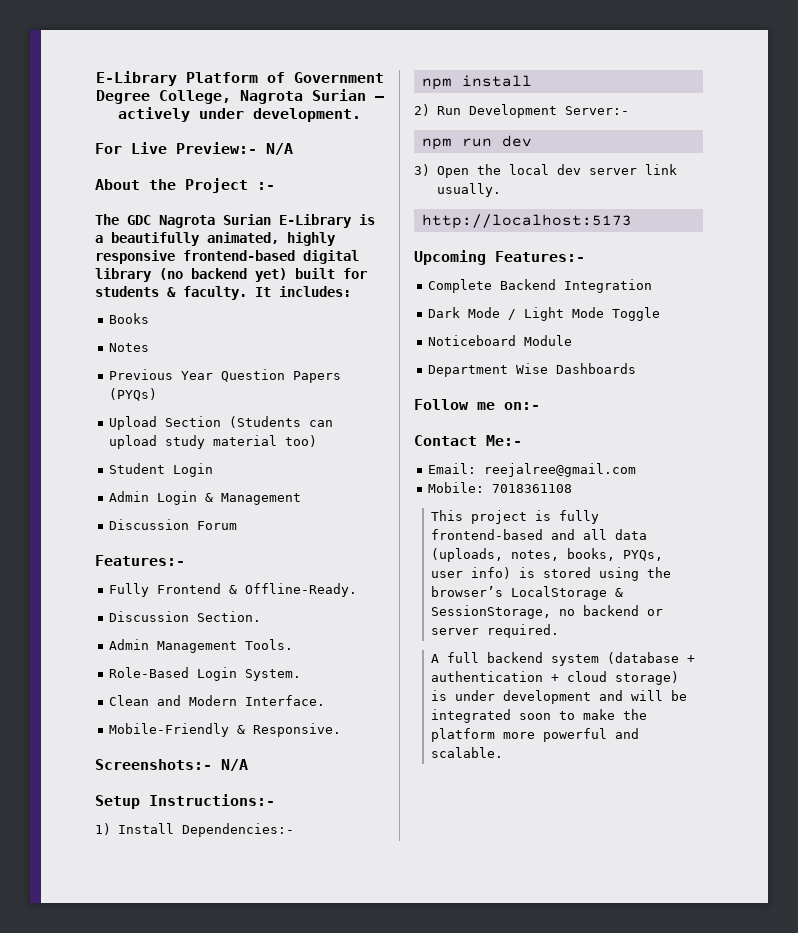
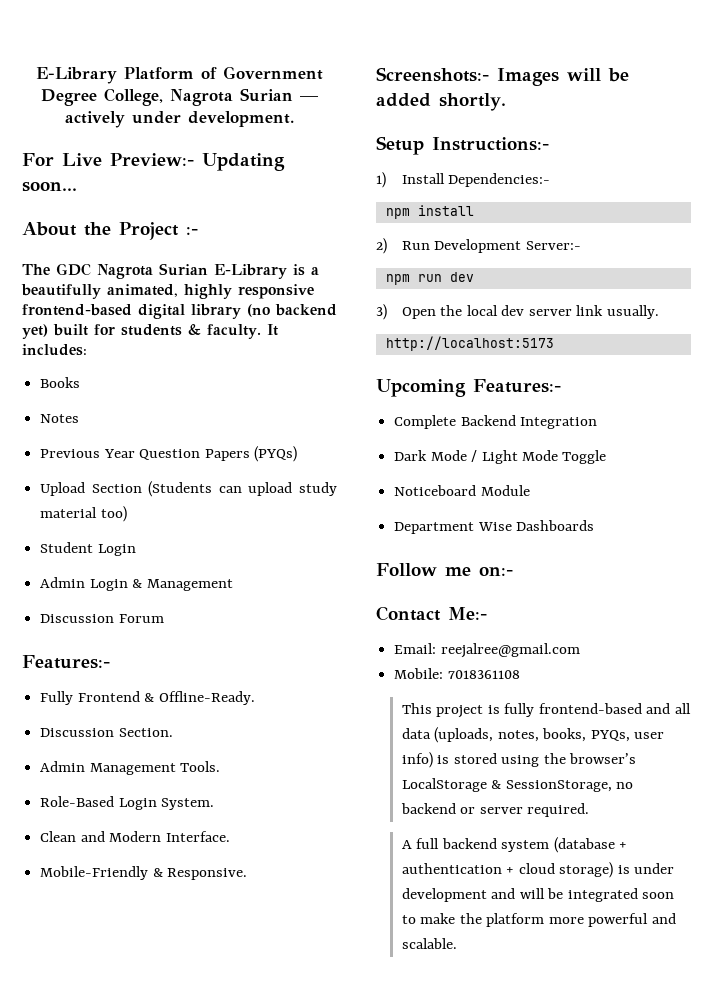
- For Live Preview:- N/A
+ For Live Preview:- Updating soon...
- Screenshots:- N/A
+ Screenshots:- Images will be added shortly.

